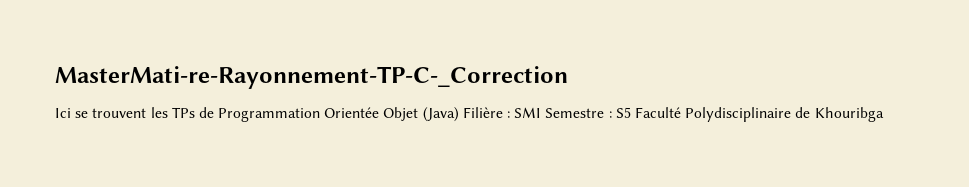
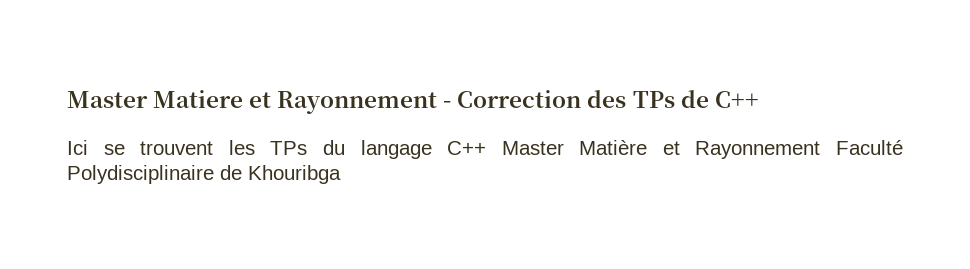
- MasterMati-re-Rayonnement-TP-C-_Correction
+ Master Matiere et Rayonnement - Correction des TPs de C++
- Ici se trouvent les TPs de Programmation Orientée Objet (Java) Filière : SMI Semestre : S5 Faculté Polydisciplinaire de Khouribga
+ Ici se trouvent les TPs du langage C++ Master Matière et Rayonnement Faculté Polydisciplinaire de Khouribga

